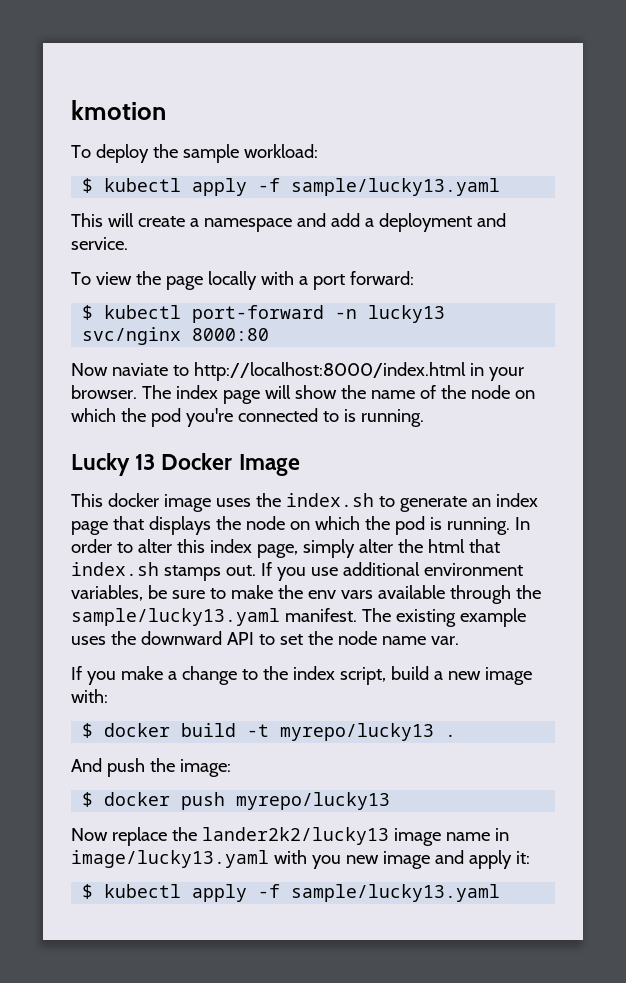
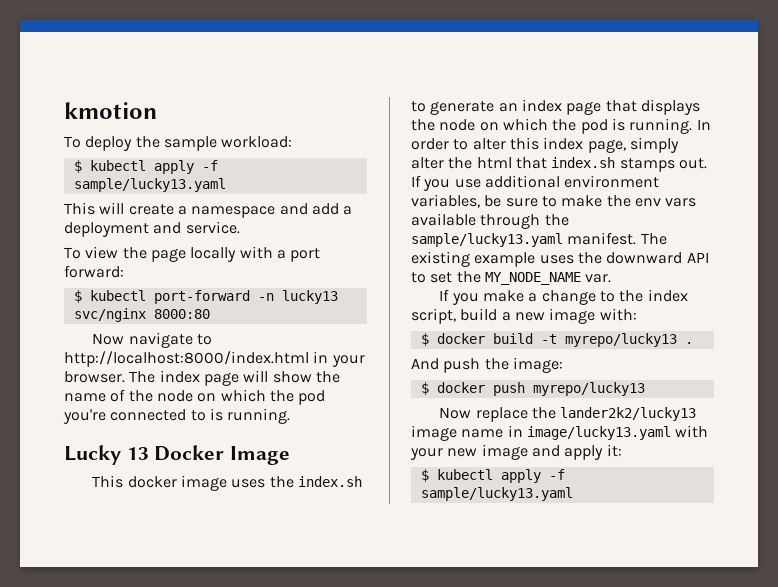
- Now naviate to http://localhost:8000/index.html in your browser.
+ Now navigate to http://localhost:8000/index.html in your browser.
- The existing example uses the downward API to set the node name var.
+ The existing example uses the downward API to set the MY_NODE_NAME var.
- Now replace the lander2k2/lucky13 image name in image/lucky13.yaml with you new image and apply it:
+ Now replace the lander2k2/lucky13 image name in image/lucky13.yaml with your new image and apply it:

